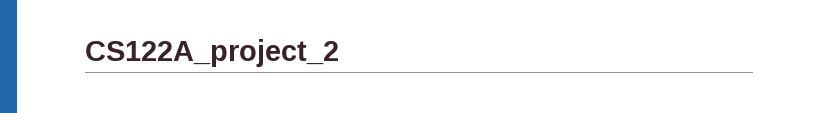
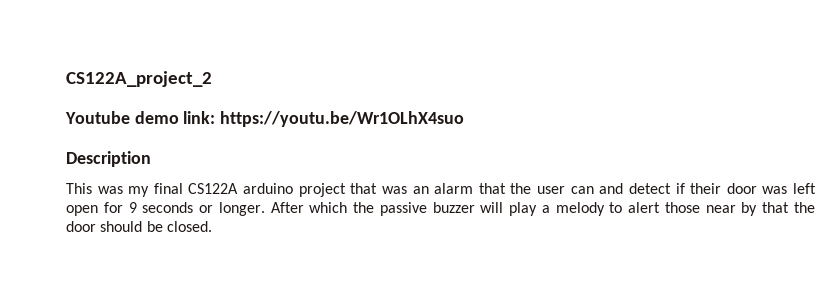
+ Youtube demo link: https://youtu.be/Wr1OLhX4suo
+ Description
+ This was my final CS122A arduino project that was an alarm that the user can and detect if their door was left open for 9 seconds or longer. After which the passive buzzer will play a melody to alert those near by that the door should be closed.

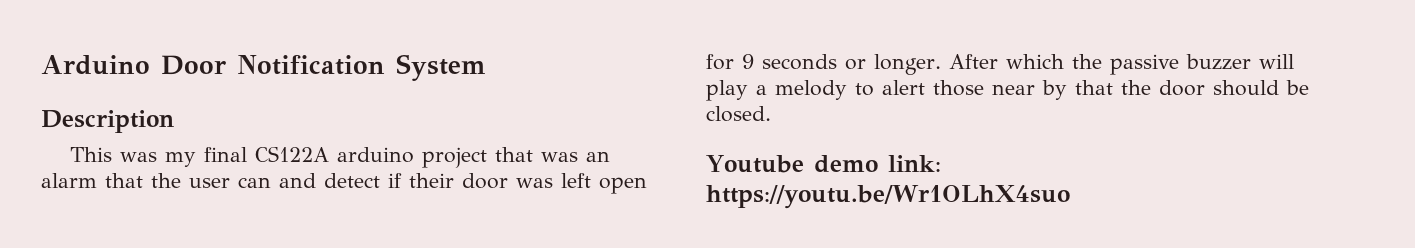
- CS122A_project_2
- Youtube demo link: https://youtu.be/Wr1OLhX4suo
+ Arduino Door Notification System
+ Youtube demo link: https://youtu.be/Wr1OLhX4suo

